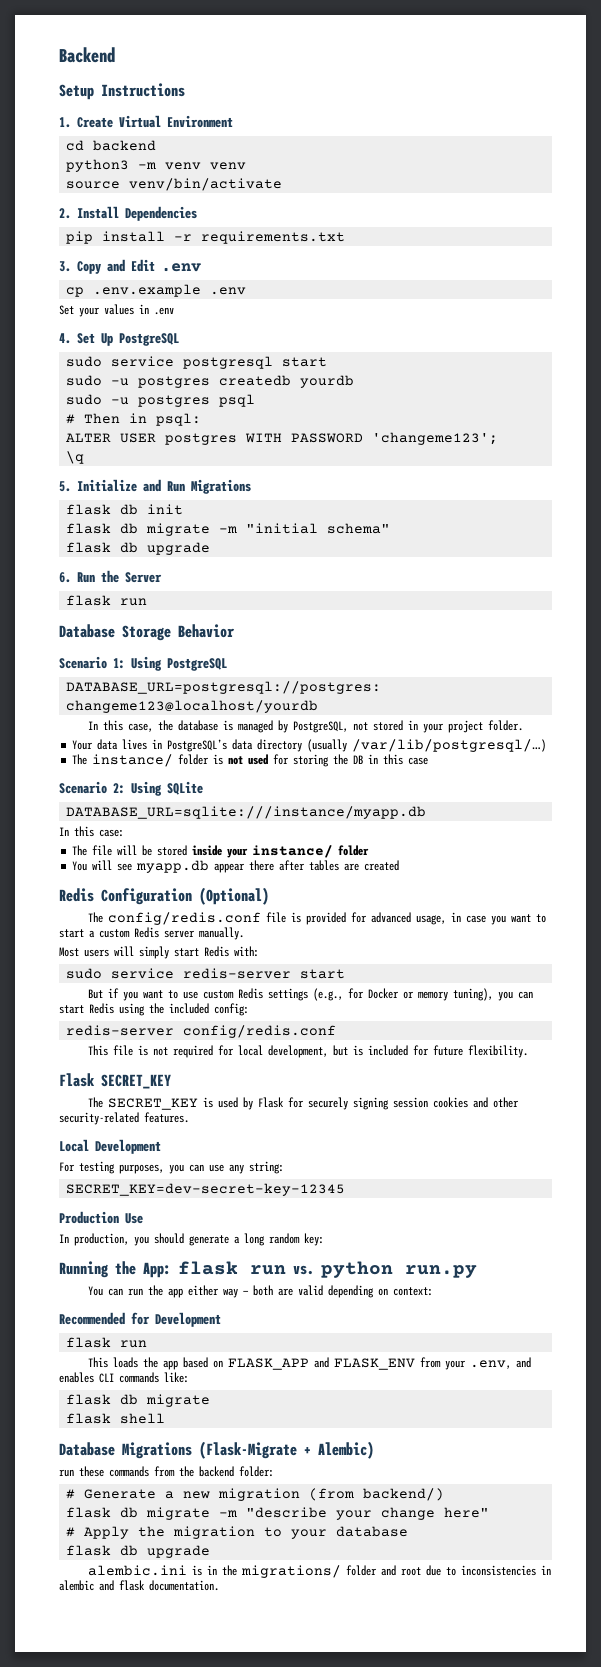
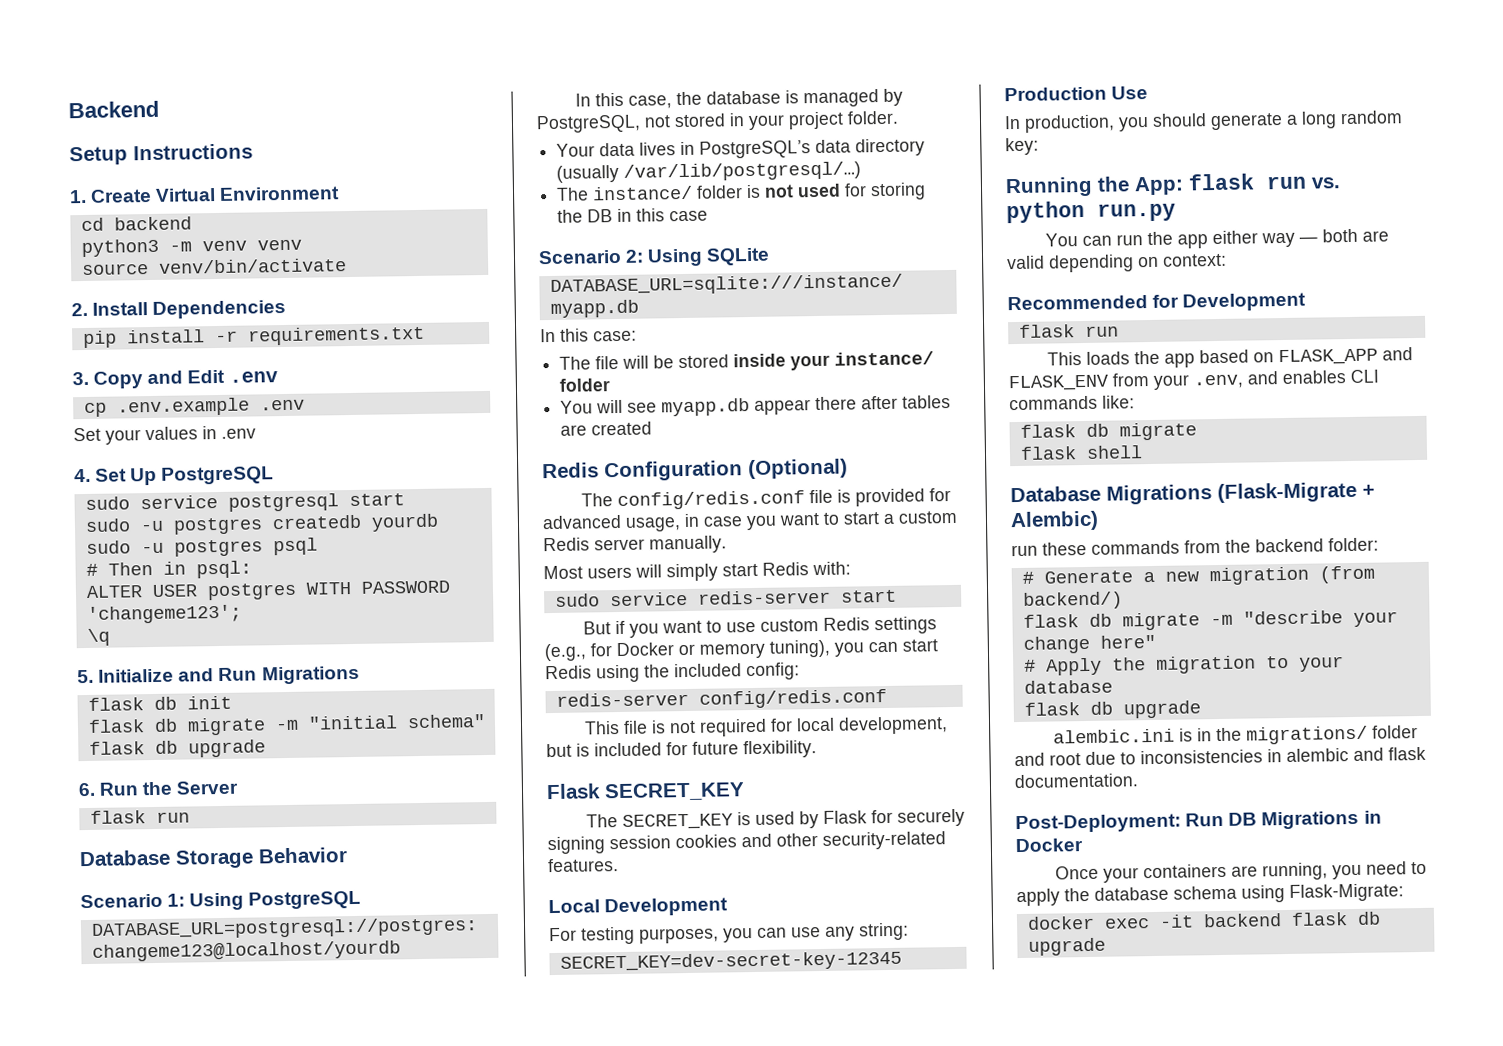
+ Post-Deployment: Run DB Migrations in Docker
+ Once your containers are running, you need to apply the database schema using Flask-Migrate:
+ docker exec -it backend flask db upgrade

